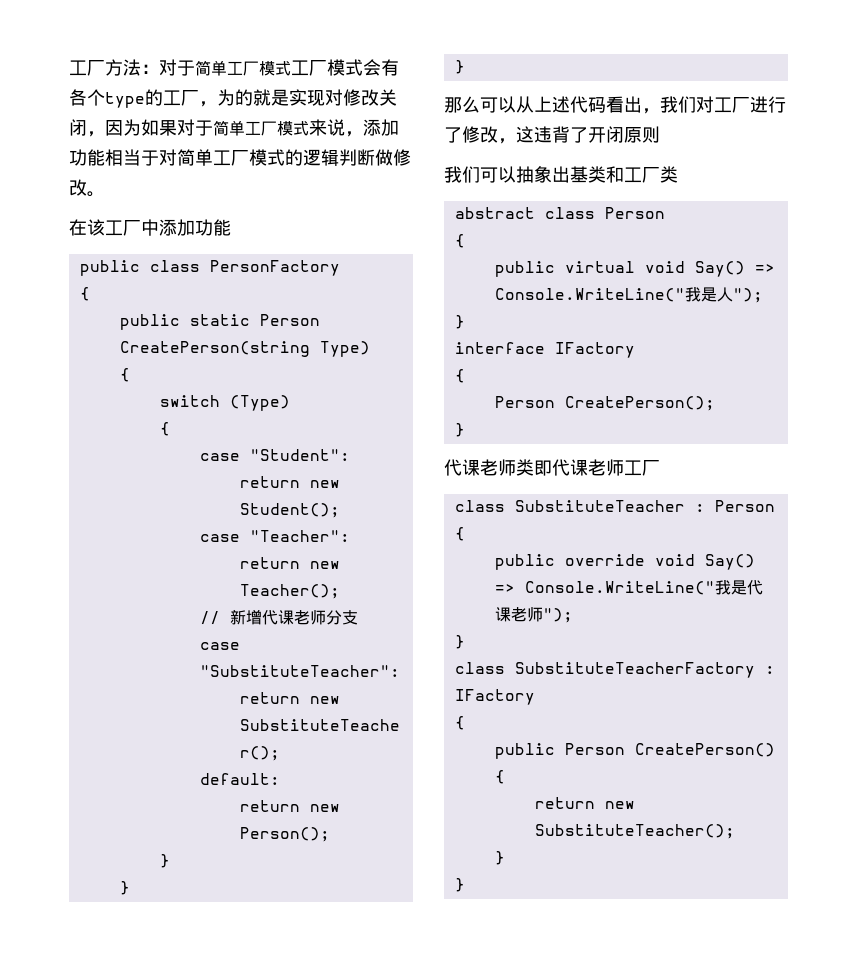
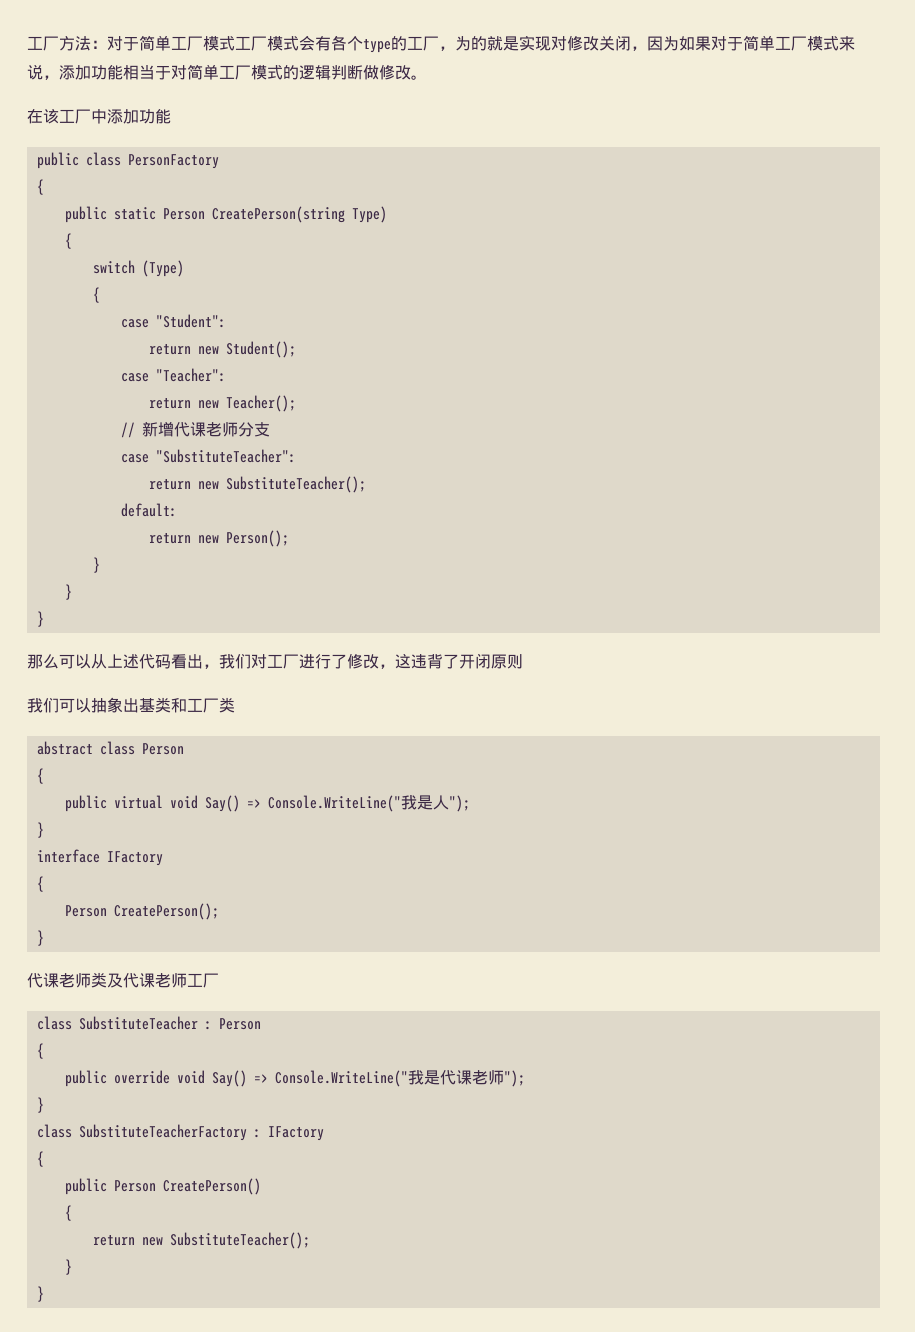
- 代课老师类即代课老师工厂
+ 代课老师类及代课老师工厂

